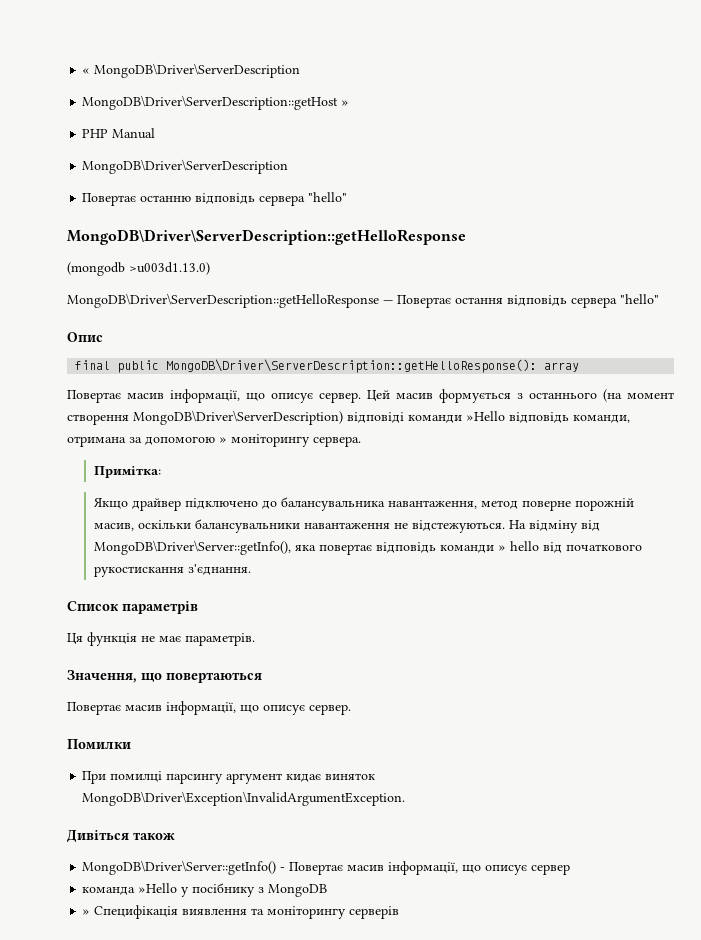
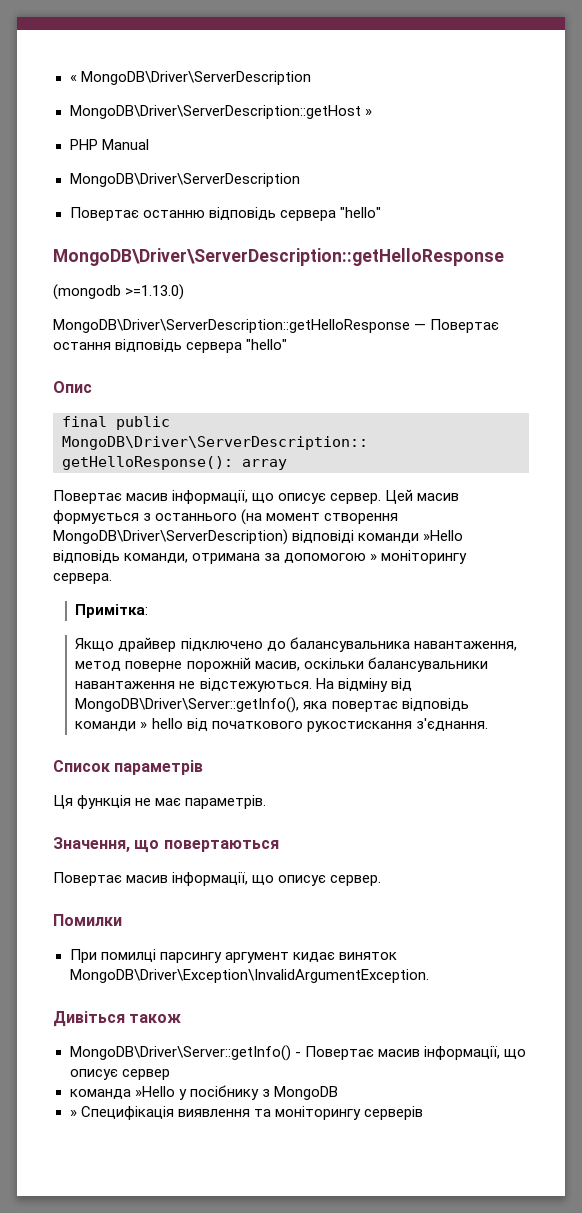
- (mongodb >u003d1.13.0)
+ (mongodb >=1.13.0)

